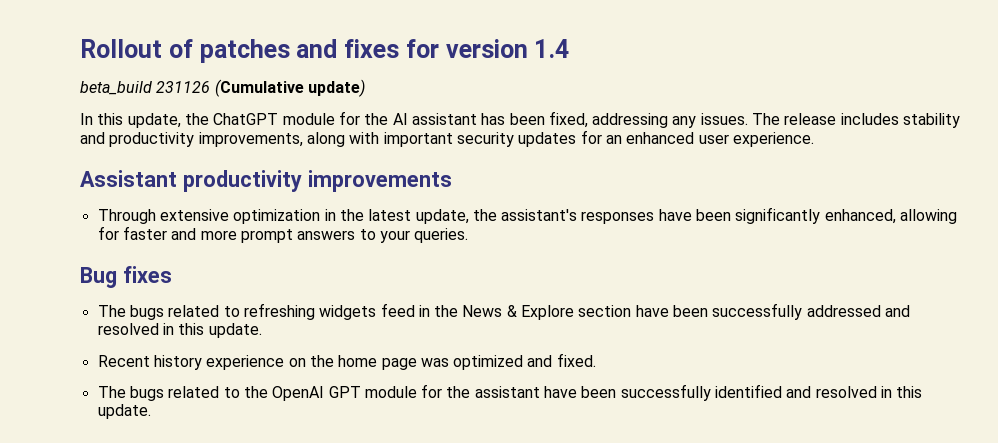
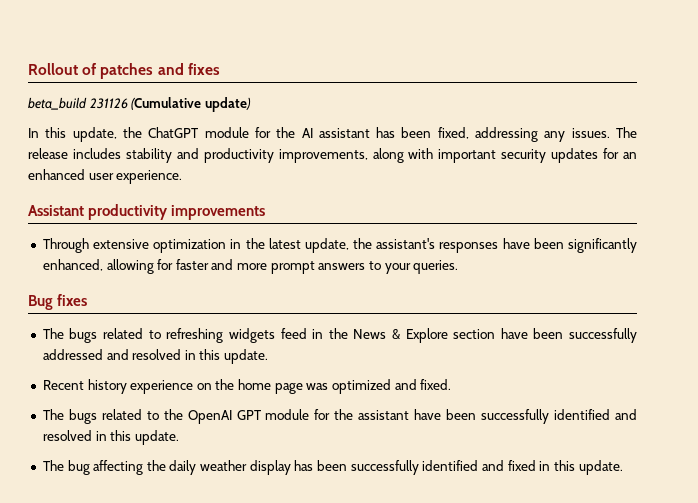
- Rollout of patches and fixes for version 1.4
+ Rollout of patches and fixes
+ The bug affecting the daily weather display has been successfully identified and fixed in this update.

